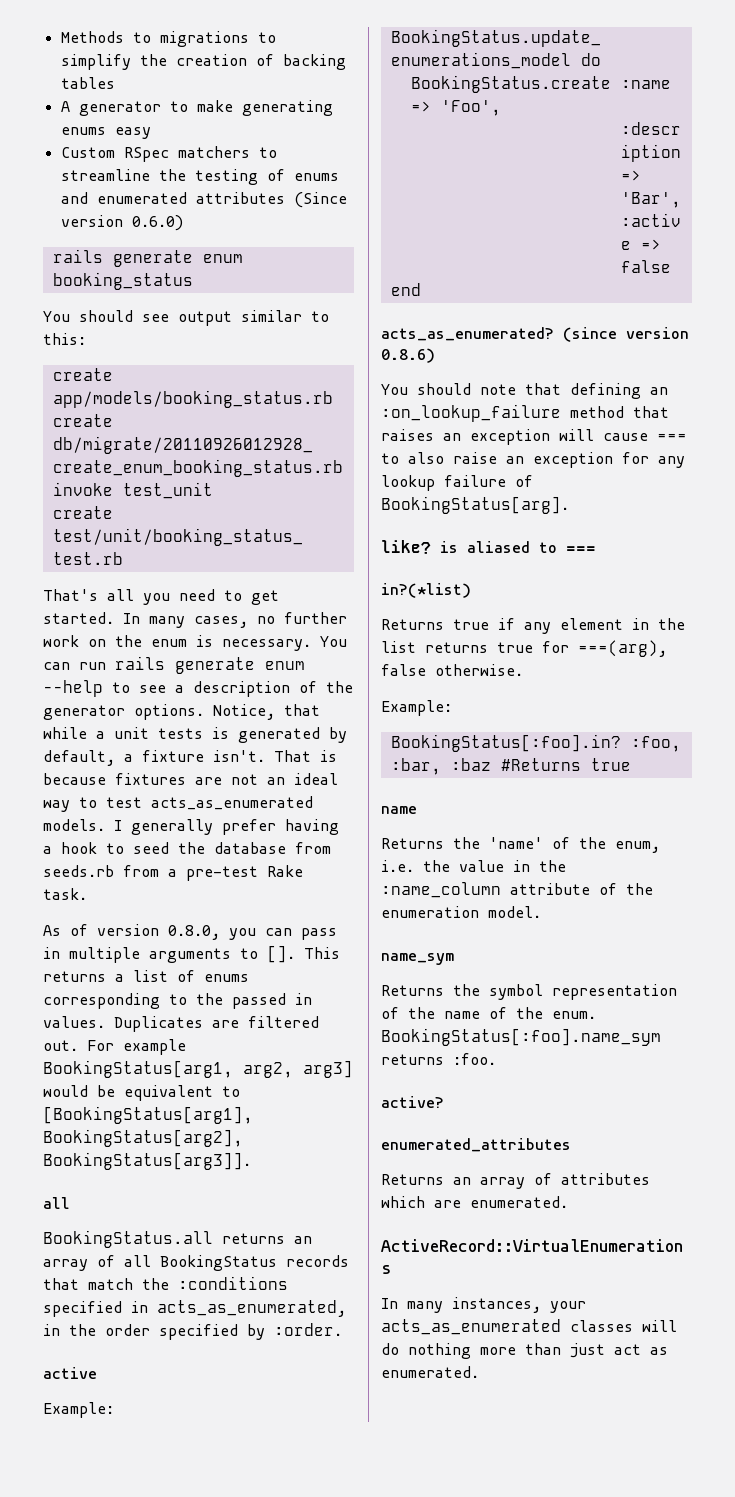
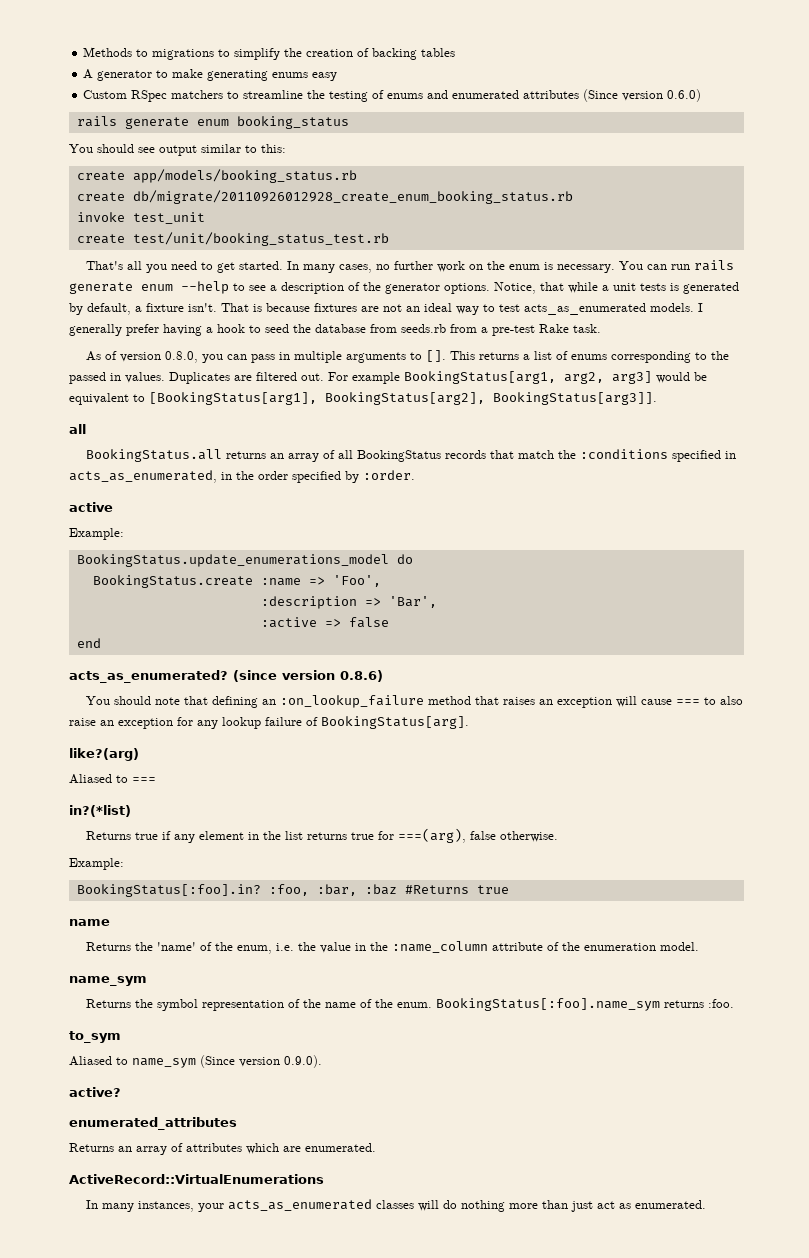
- like? is aliased to ===
+ like?(arg)
+ Aliased to ===
+ to_sym
+ Aliased to name_sym (Since version 0.9.0).

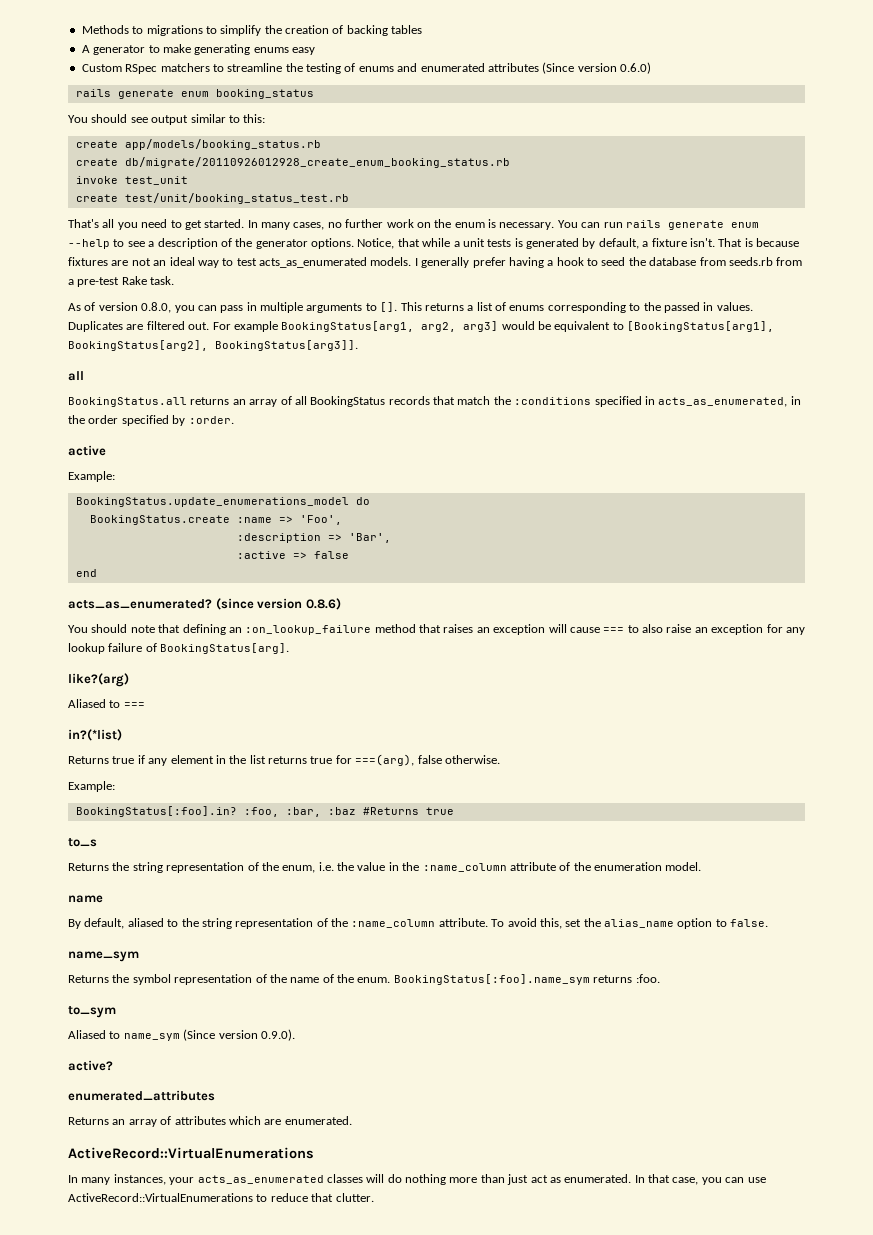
  BookingStatus[:foo].in? :foo, :bar, :baz #Returns true
+ to_s
+ Returns the string representation of the enum, i.e. the value in the :name_column attribute of the enumeration model.
  name
- Returns the 'name' of the enum, i.e. the value in the :name_column attribute of the enumeration model.
+ By default, aliased to the string representation of the :name_column attribute. To avoid this, set the alias_name option to false.
+ In that case, you can use ActiveRecord::VirtualEnumerations to reduce that clutter.

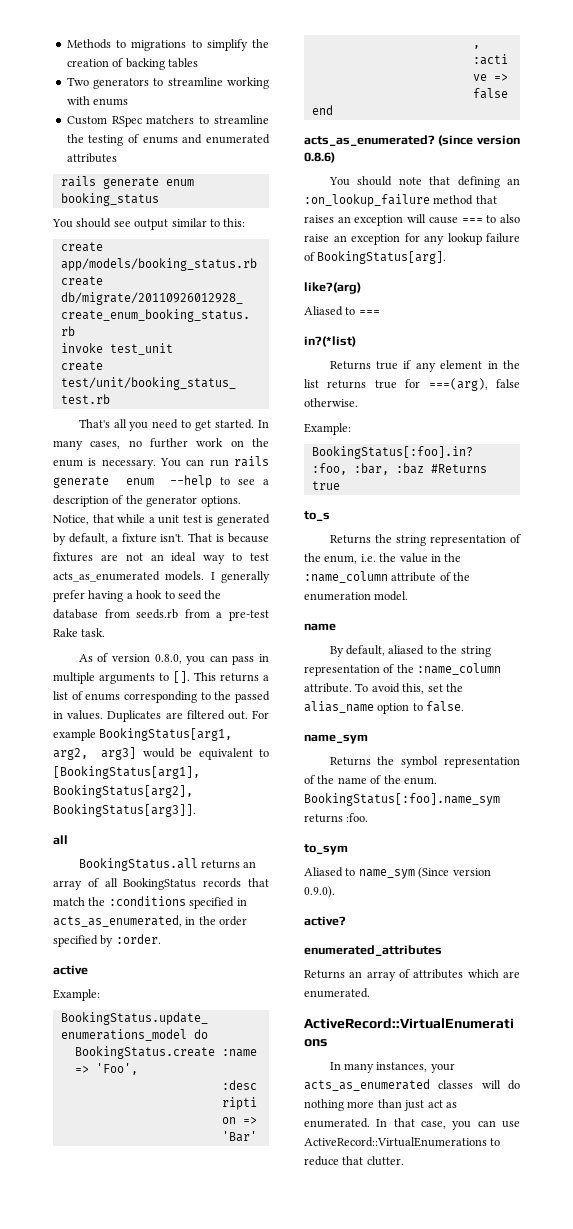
- A generator to make generating enums easy
+ Two generators to streamline working with enums
- Custom RSpec matchers to streamline the testing of enums and enumerated attributes (Since version 0.6.0)
+ Custom RSpec matchers to streamline the testing of enums and enumerated attributes
- Notice, that while a unit tests is generated by default, a fixture isn't.
+ Notice, that while a unit test is generated by default, a fixture isn't.

